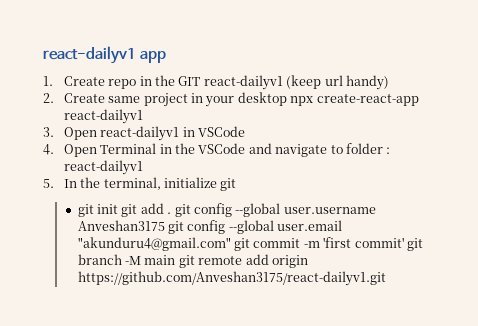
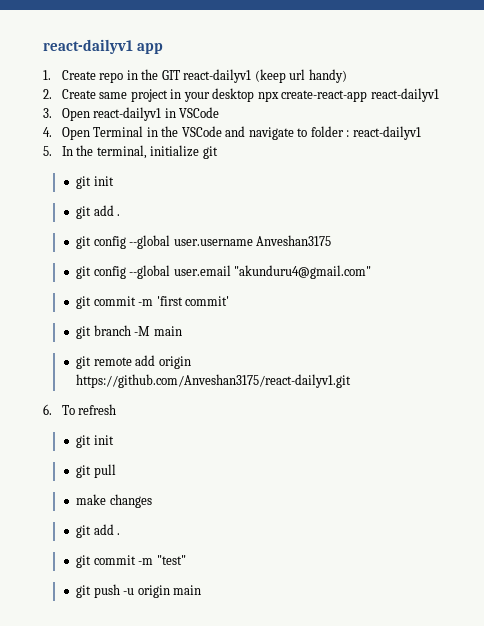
  5. In the terminal, initialize git
- git init git add . git config --global user.username Anveshan3175 git config --global user.email "akunduru4@gmail.com" git commit -m 'first commit' git branch -M main git remote add origin https://github.com/Anveshan3175/react-dailyv1.git
+ git init
+ git add .
+ git config --global user.username Anveshan3175
+ git config --global user.email "akunduru4@gmail.com"
+ git commit -m 'first commit'
+ git branch -M main
+ git remote add origin https://github.com/Anveshan3175/react-dailyv1.git
+ 6. To refresh
+ git init
+ git pull
+ make changes
+ git add .
+ git commit -m "test"
+ git push -u origin main

